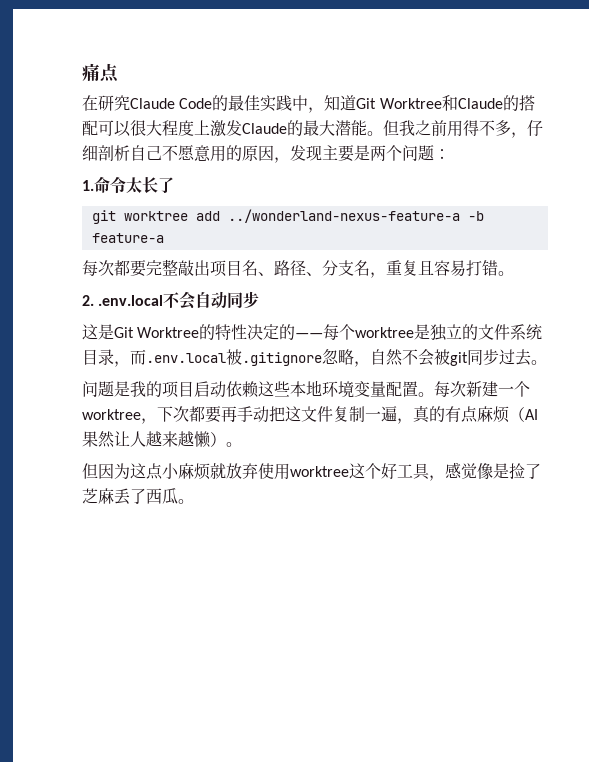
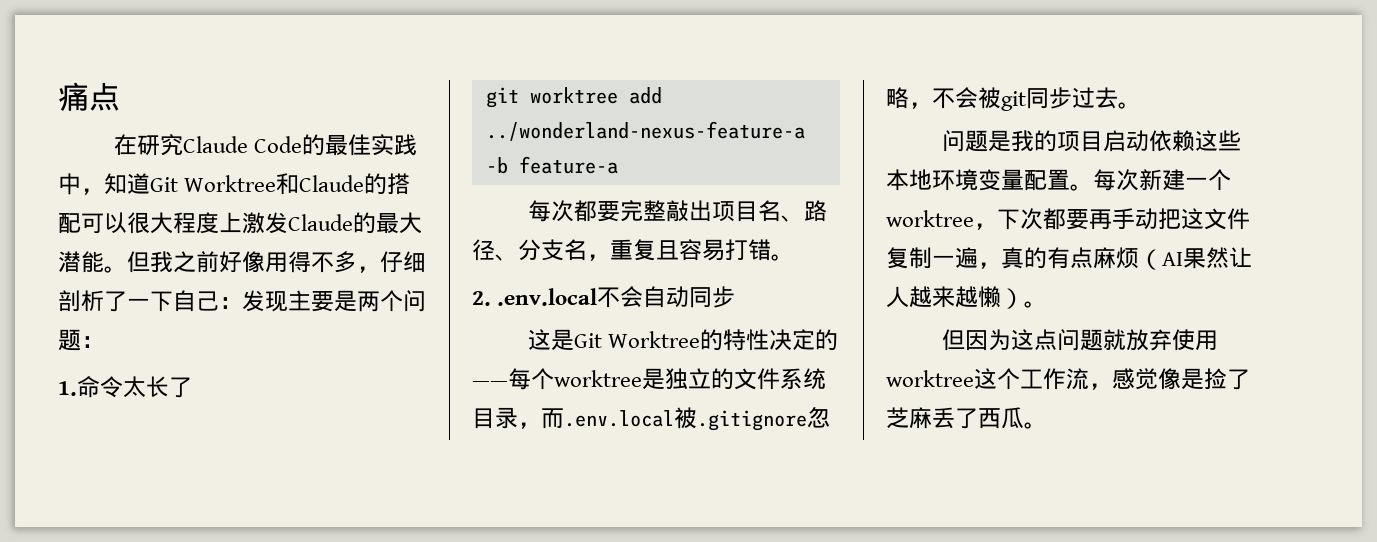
- 但我之前用得不多，仔细剖析自己不愿意用的原因，发现主要是两个问题：
+ 但我之前好像用得不多，仔细剖析了一下自己：发现主要是两个问题：
- 这是Git Worktree的特性决定的——每个worktree是独立的文件系统目录，而.env.local被.gitignore忽略，自然不会被git同步过去。
+ 这是Git Worktree的特性决定的——每个worktree是独立的文件系统目录，而.env.local被.gitignore忽略，不会被git同步过去。
- 但因为这点小麻烦就放弃使用worktree这个好工具，感觉像是捡了芝麻丢了西瓜。
+ 但因为这点问题就放弃使用worktree这个工作流，感觉像是捡了芝麻丢了西瓜。

